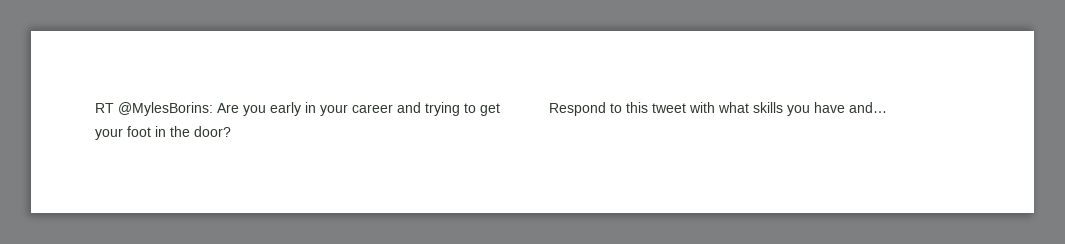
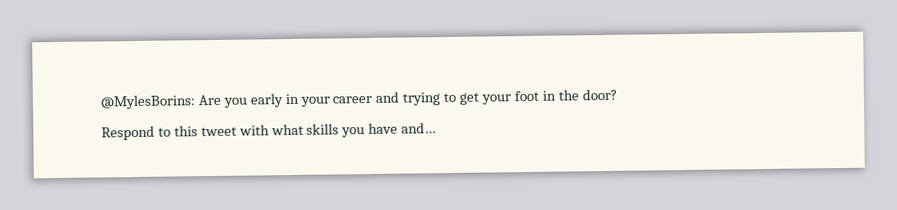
- RT @MylesBorins: Are you early in your career and trying to get your foot in the door?
+ @MylesBorins: Are you early in your career and trying to get your foot in the door?

